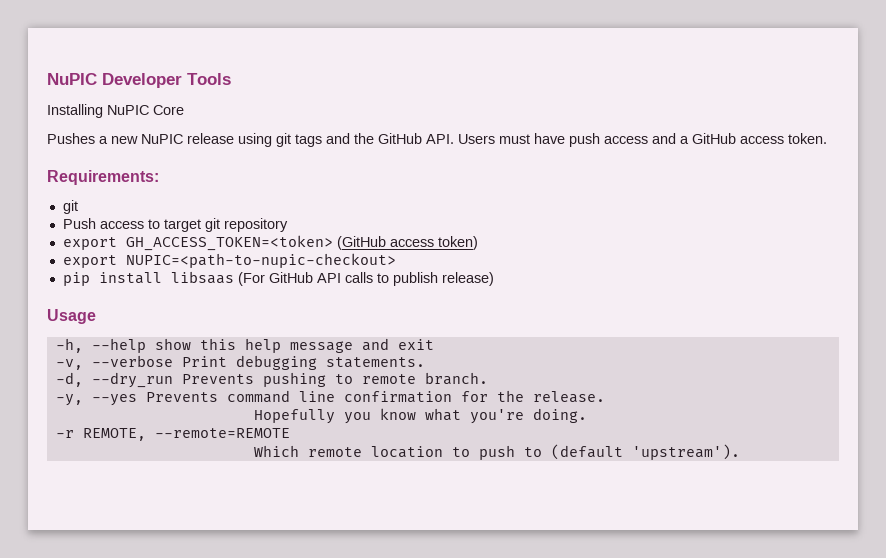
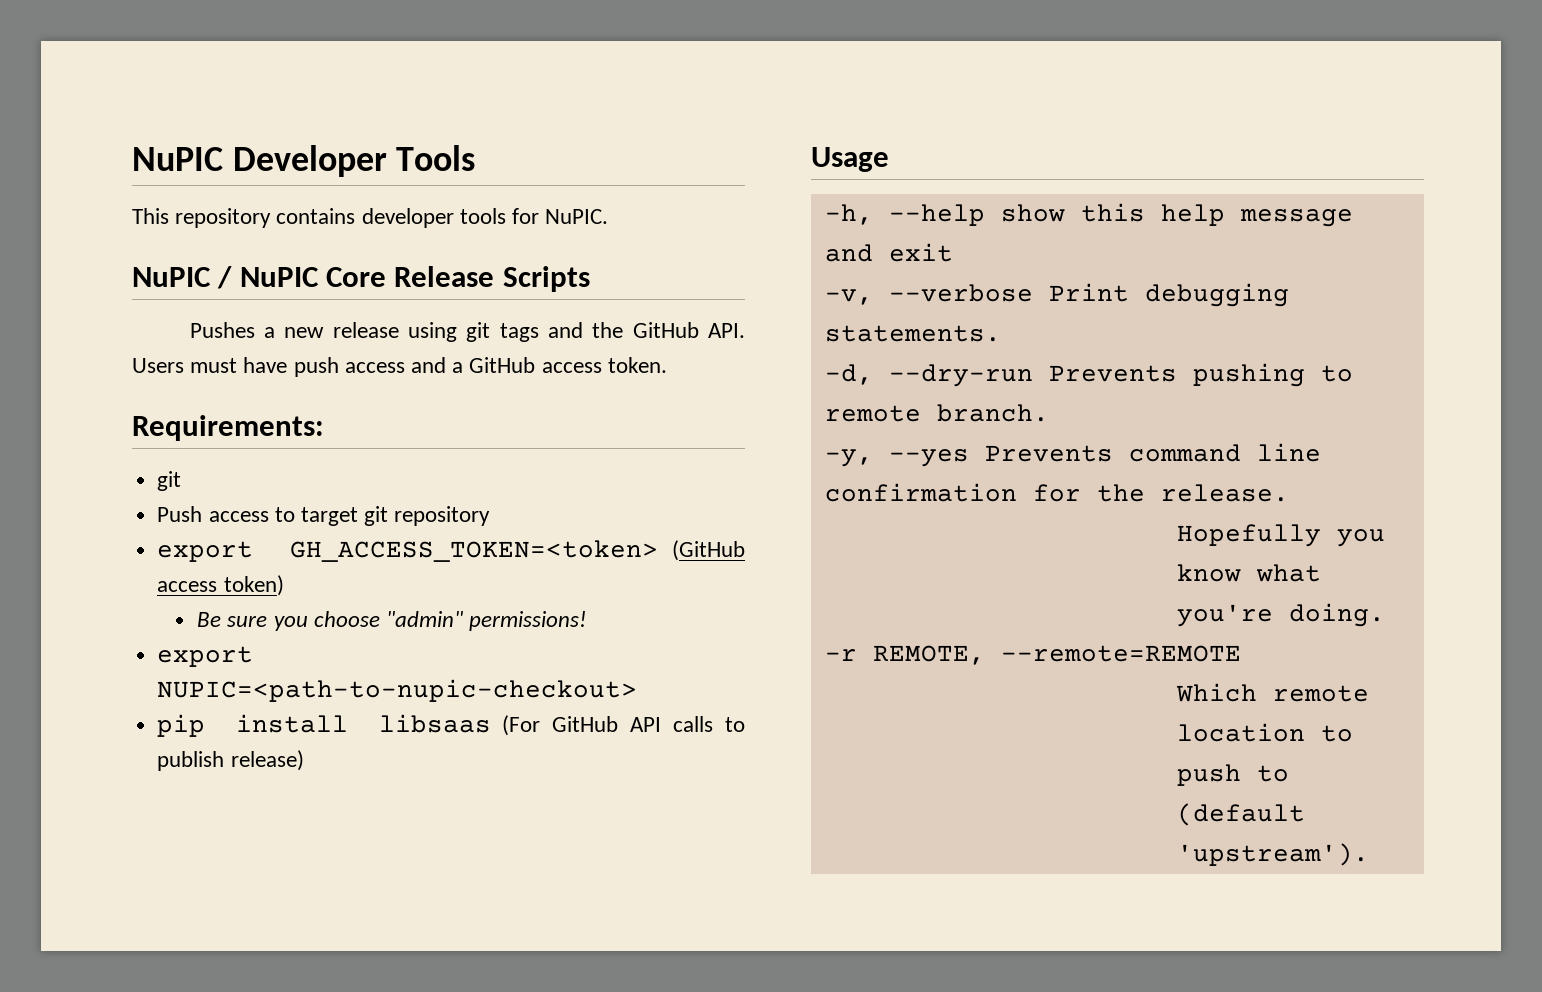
- Installing NuPIC Core
+ This repository contains developer tools for NuPIC.
+ NuPIC / NuPIC Core Release Scripts
- Pushes a new NuPIC release using git tags and the GitHub API. Users must have push access and a GitHub access token.
+ Pushes a new release using git tags and the GitHub API. Users must have push access and a GitHub access token.
+ Be sure you choose "admin" permissions!
- -d, --dry_run Prevents pushing to remote branch.
+ -d, --dry-run Prevents pushing to remote branch.

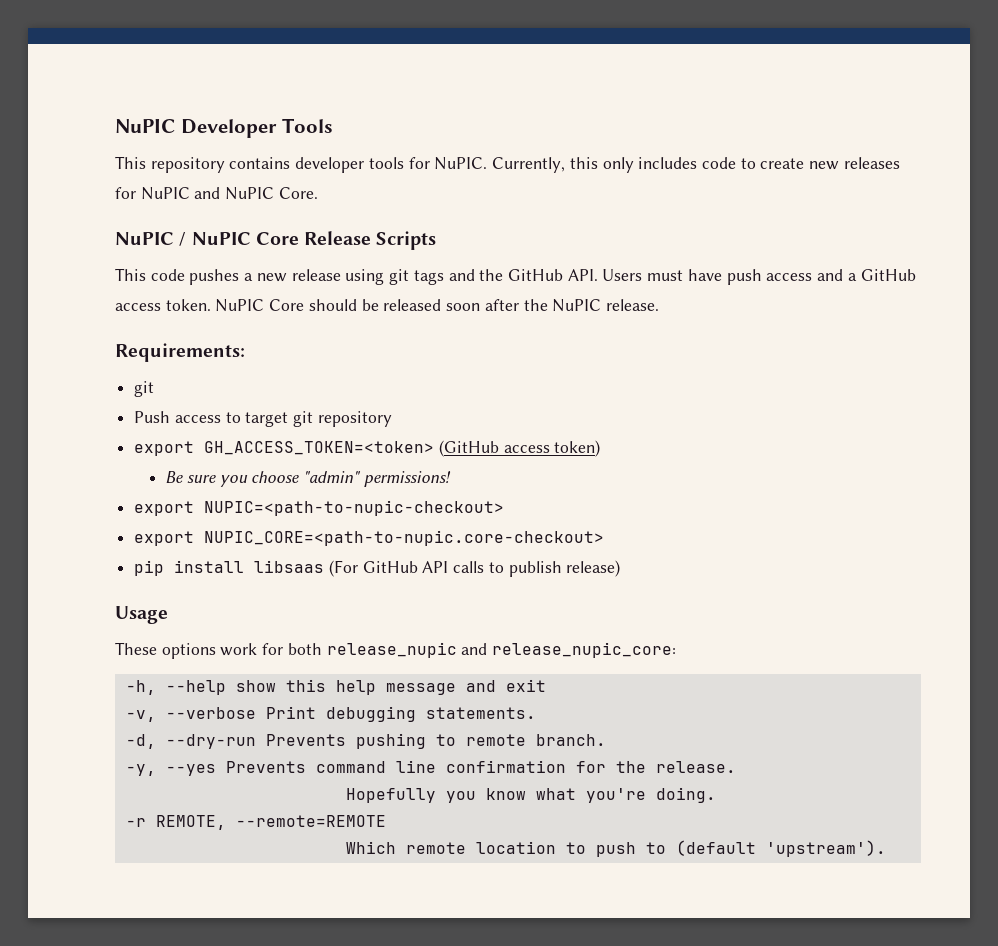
+ Currently, this only includes code to create new releases for NuPIC and NuPIC Core.
- Pushes a new release using git tags and the GitHub API. Users must have push access and a GitHub access token.
+ This code pushes a new release using git tags and the GitHub API. Users must have push access and a GitHub access token. NuPIC Core should be released soon after the NuPIC release.
+ export NUPIC_CORE=<path-to-nupic.core-checkout>
+ These options work for both release_nupic and release_nupic_core:

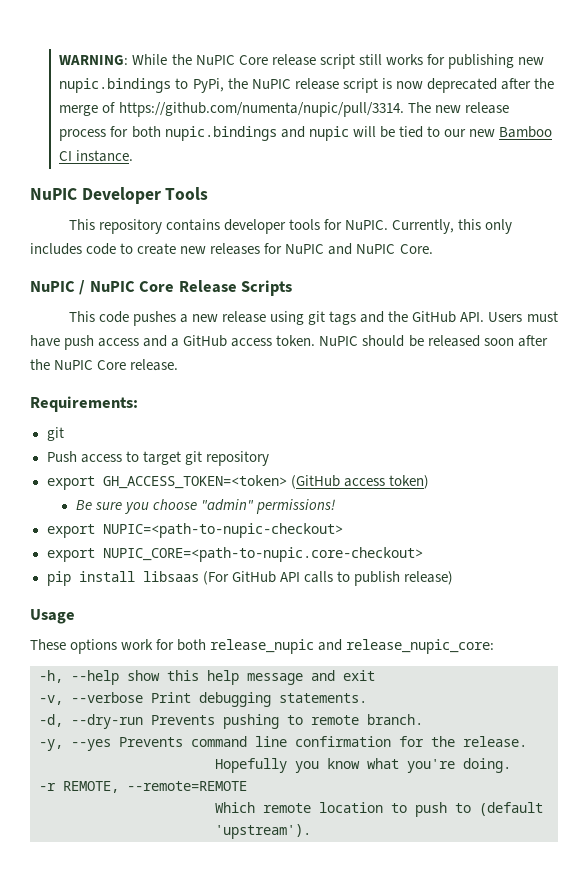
+ WARNING: While the NuPIC Core release script still works for publishing new nupic.bindings to PyPi, the NuPIC release script is now deprecated after the merge of https://github.com/numenta/nupic/pull/3314. The new release process for both nupic.bindings and nupic will be tied to our new Bamboo CI instance.
- NuPIC Core should be released soon after the NuPIC release.
+ NuPIC should be released soon after the NuPIC Core release.

